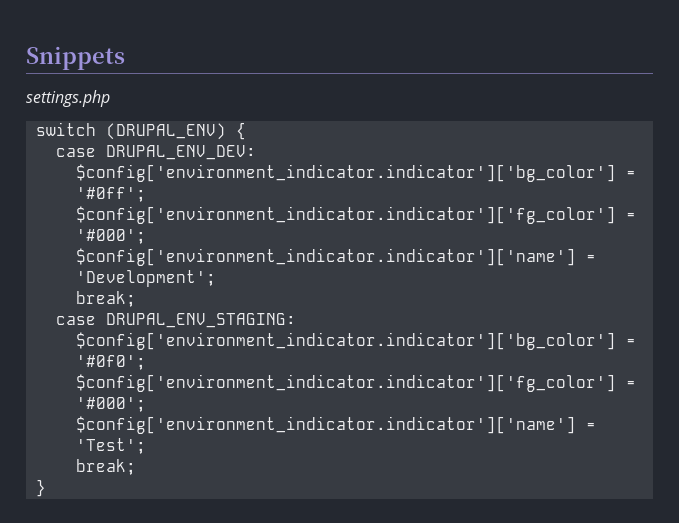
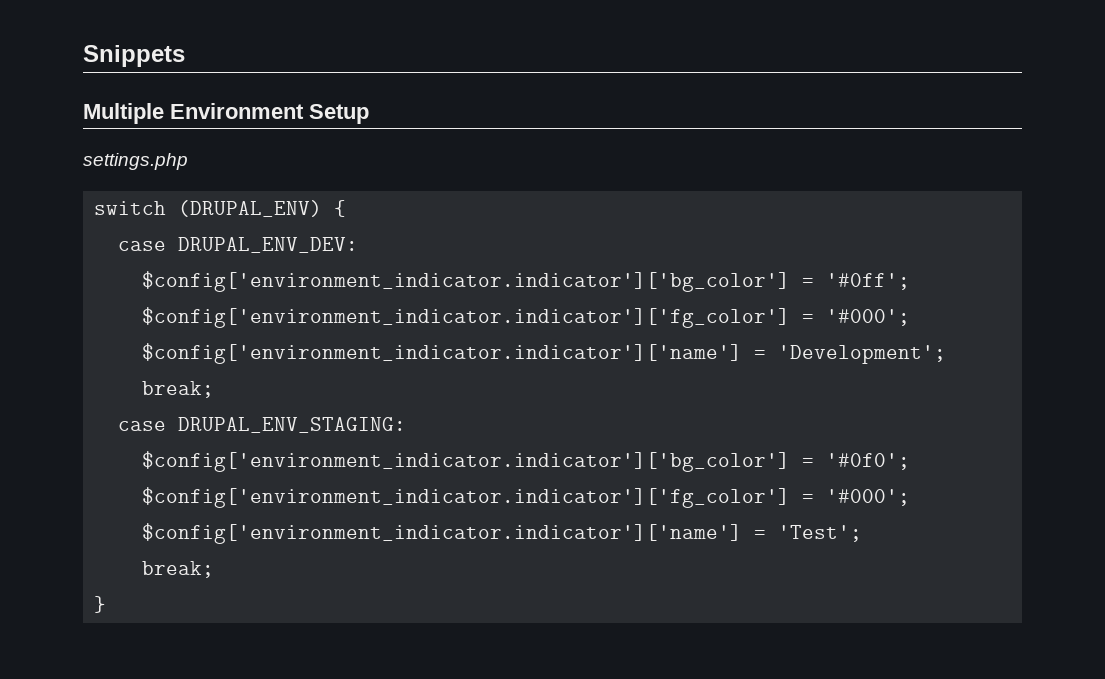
+ Multiple Environment Setup

